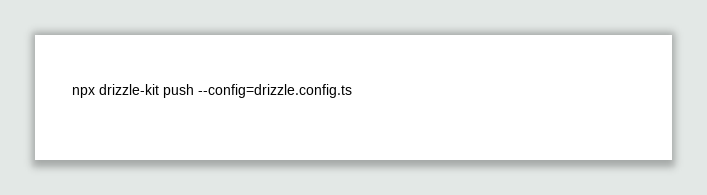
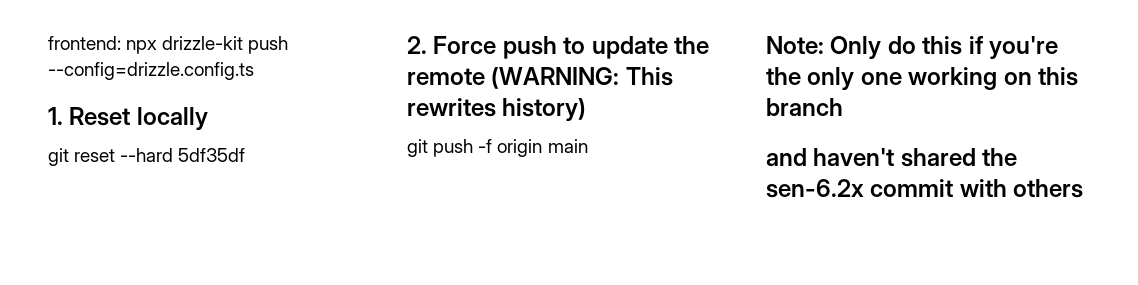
- npx drizzle-kit push --config=drizzle.config.ts
+ frontend: npx drizzle-kit push --config=drizzle.config.ts
+ 1. Reset locally
+ git reset --hard 5df35df
+ 2. Force push to update the remote (WARNING: This rewrites history)
+ git push -f origin main
+ Note: Only do this if you're the only one working on this branch
+ and haven't shared the sen-6.2x commit with others

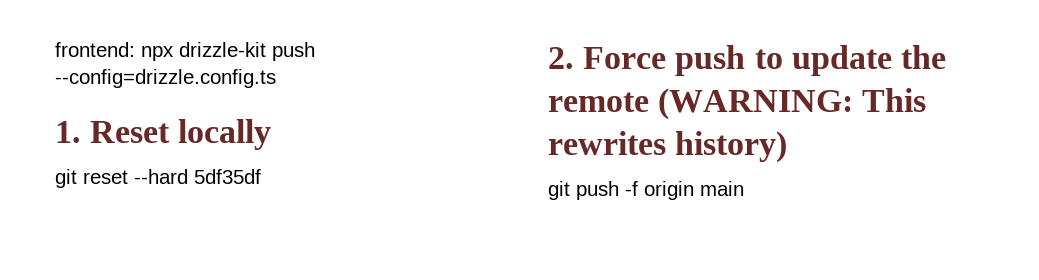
- Note: Only do this if you're the only one working on this branch
- and haven't shared the sen-6.2x commit with others

